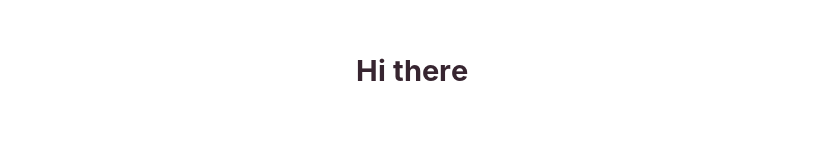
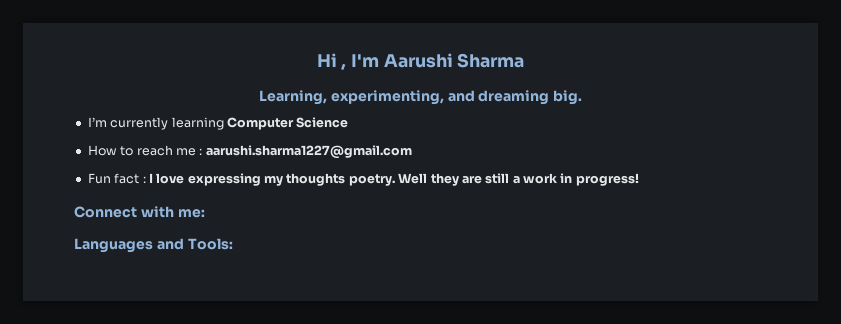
- Hi there
+ Hi , I'm Aarushi Sharma
+ Learning, experimenting, and dreaming big.
+ I’m currently learning Computer Science
+ How to reach me : aarushi.sharma1227@gmail.com
+ Fun fact : I love expressing my thoughts poetry. Well they are still a work in progress!
+ Connect with me:
+ Languages and Tools:

